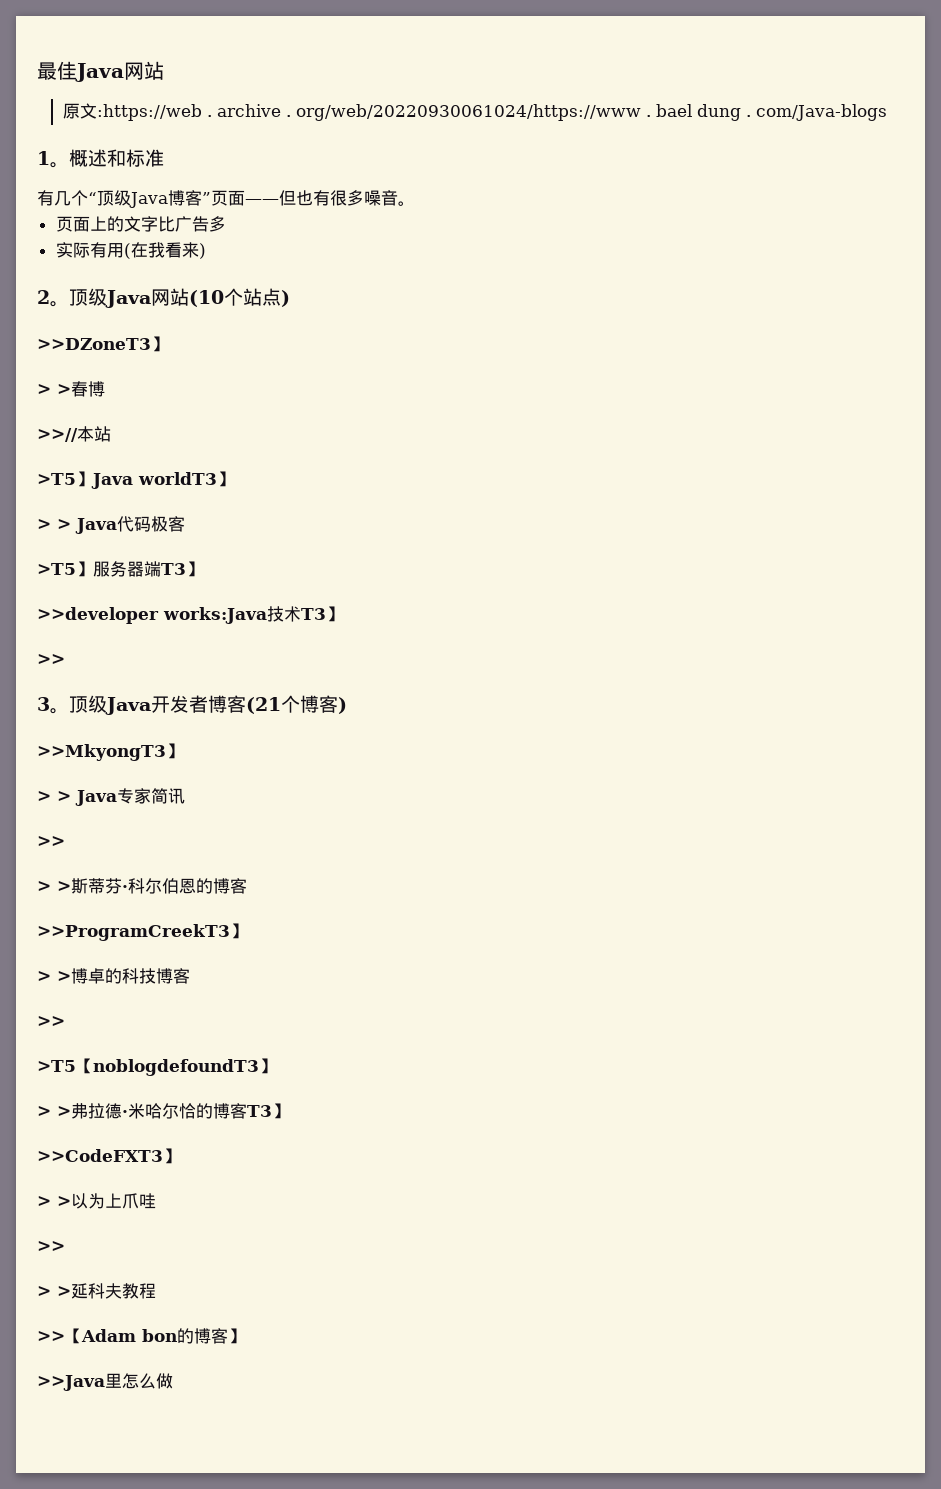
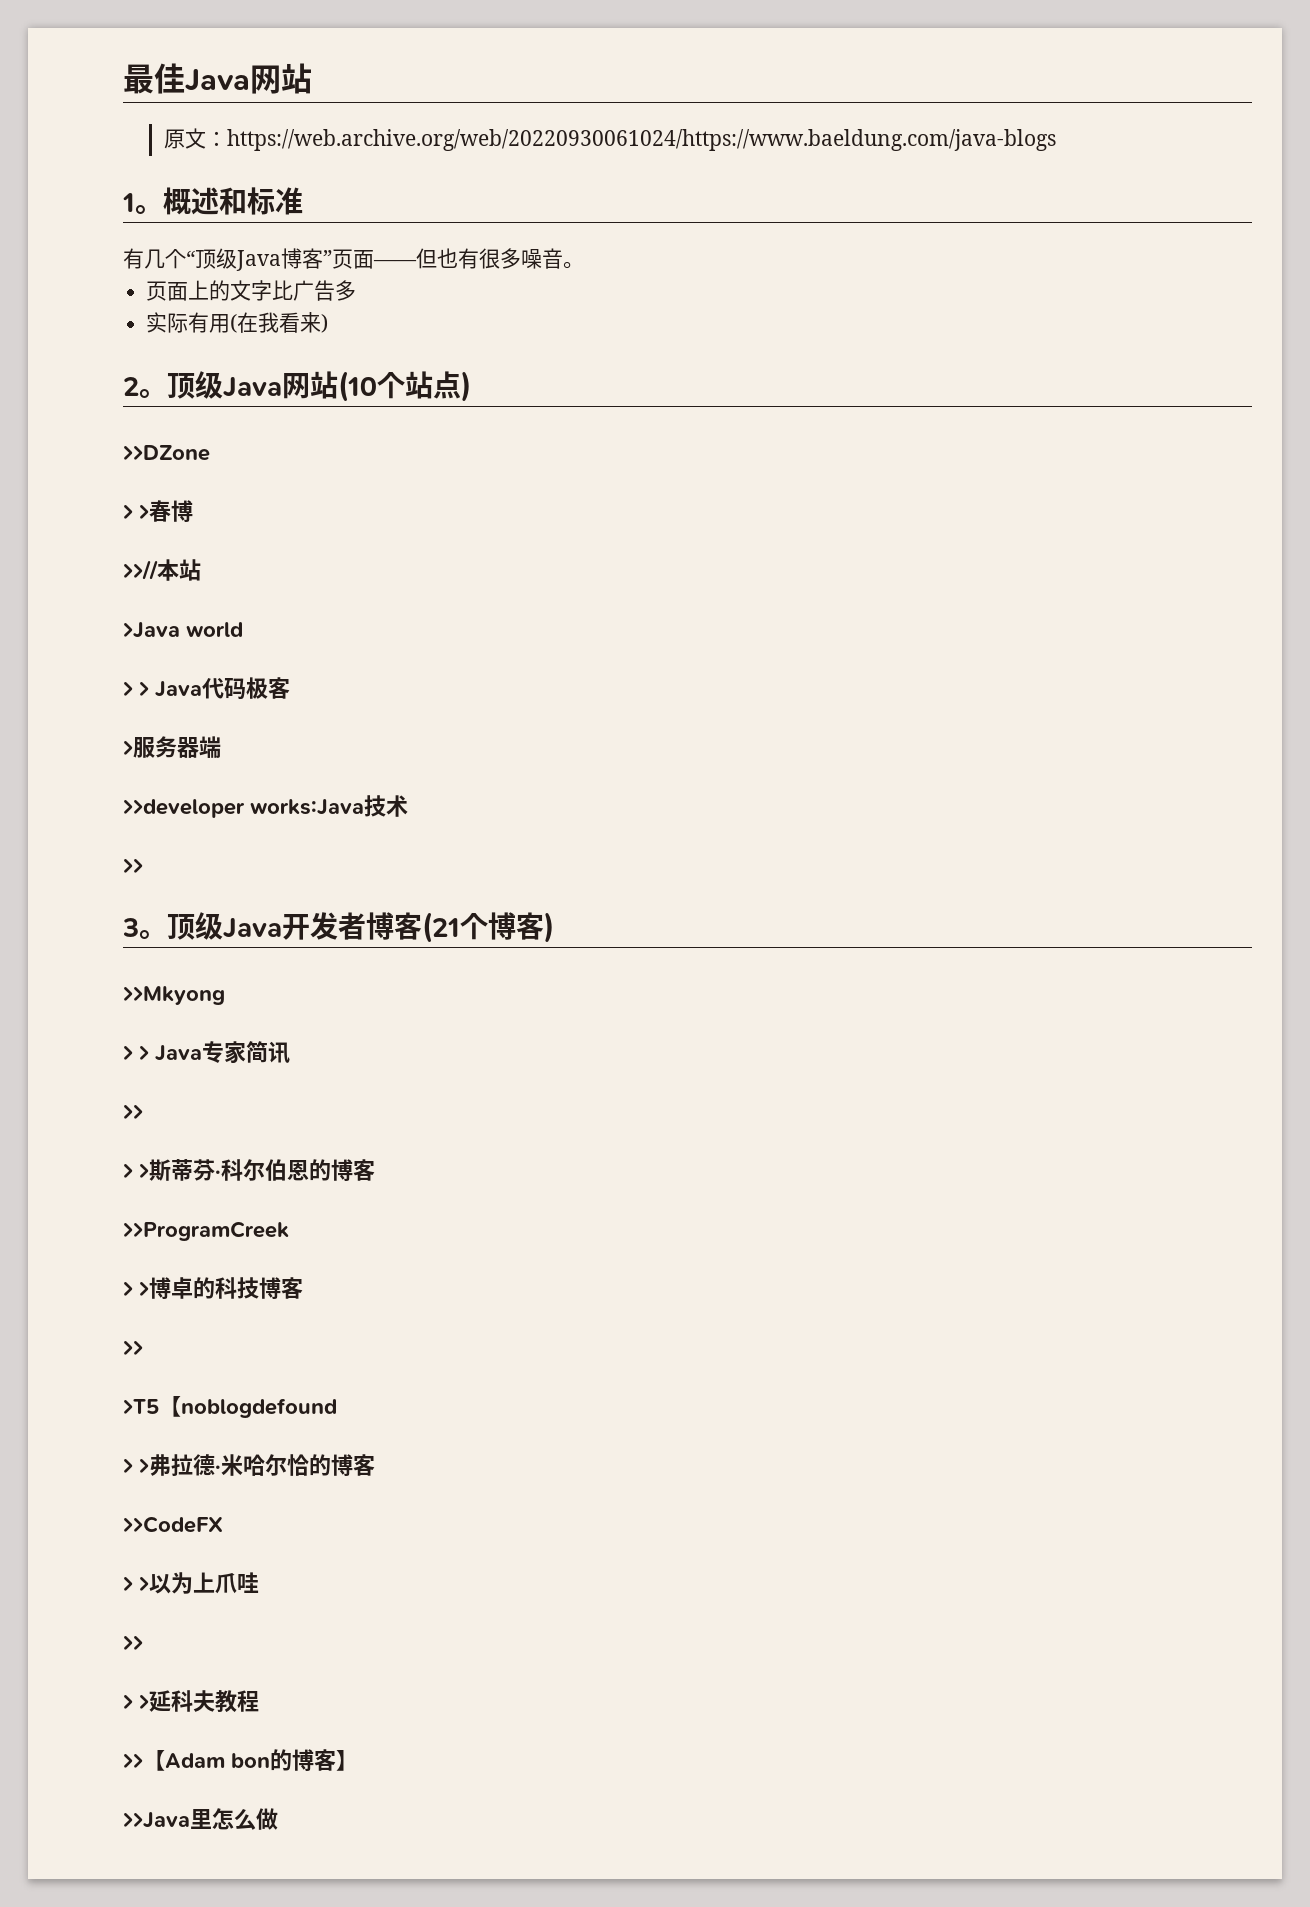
- 原文:https://web . archive . org/web/20220930061024/https://www . bael dung . com/Java-blogs
+ 原文：https://web.archive.org/web/20220930061024/https://www.baeldung.com/java-blogs
- >>DZoneT3】
+ >>DZone
- >T5】Java worldT3】
+ >Java world
- >T5】服务器端T3】
+ >服务器端
- >>developer works:Java技术T3】
+ >>developer works:Java技术
- >>MkyongT3】
+ >>Mkyong
- >>ProgramCreekT3】
+ >>ProgramCreek
- >T5【noblogdefoundT3】
+ >T5【noblogdefound
- > >弗拉德·米哈尔恰的博客T3】
- >>CodeFXT3】
+ > >弗拉德·米哈尔恰的博客
+ >>CodeFX

